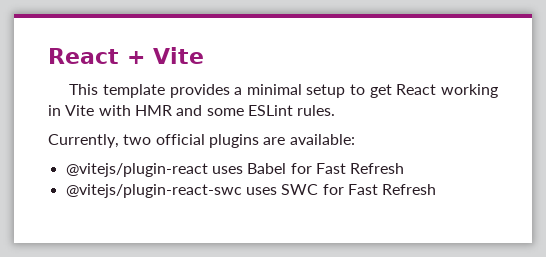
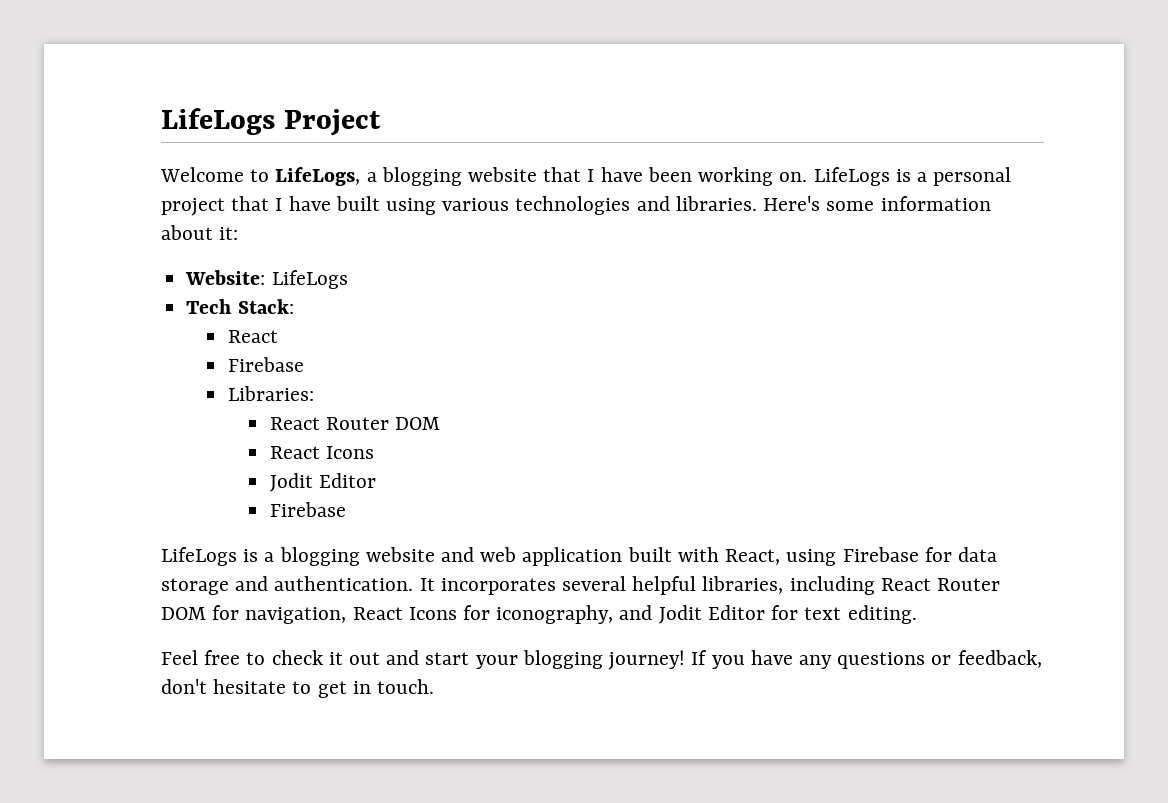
- React + Vite
- This template provides a minimal setup to get React working in Vite with HMR and some ESLint rules.
- Currently, two official plugins are available:
- @vitejs/plugin-react uses Babel for Fast Refresh
- @vitejs/plugin-react-swc uses SWC for Fast Refresh
+ LifeLogs Project
+ Welcome to LifeLogs, a blogging website that I have been working on. LifeLogs is a personal project that I have built using various technologies and libraries. Here's some information about it:
+ Website: LifeLogs
+ Tech Stack:
+ React
+ Firebase
+ Libraries:
+ React Router DOM
+ React Icons
+ Jodit Editor
+ Firebase
+ LifeLogs is a blogging website and web application built with React, using Firebase for data storage and authentication. It incorporates several helpful libraries, including React Router DOM for navigation, React Icons for iconography, and Jodit Editor for text editing.
+ Feel free to check it out and start your blogging journey! If you have any questions or feedback, don't hesitate to get in touch.

